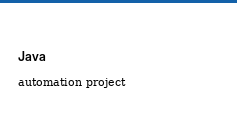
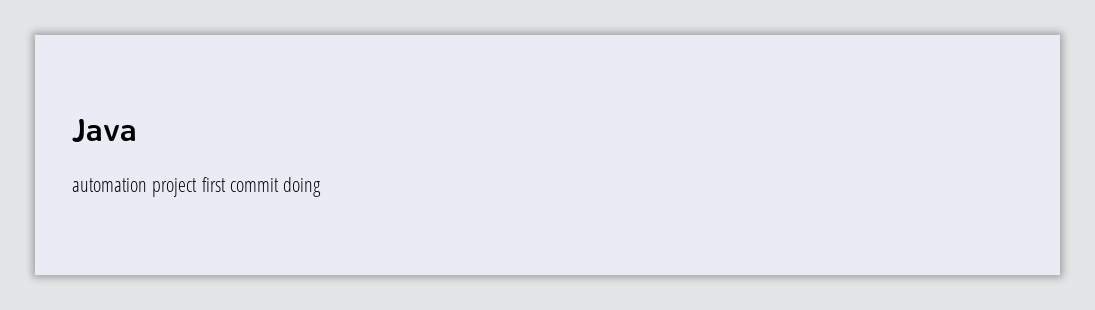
- automation project
+ automation project first commit doing

